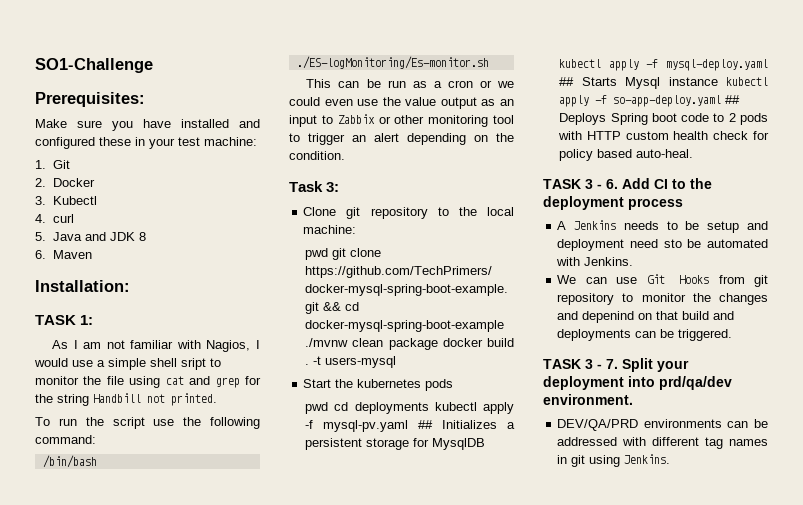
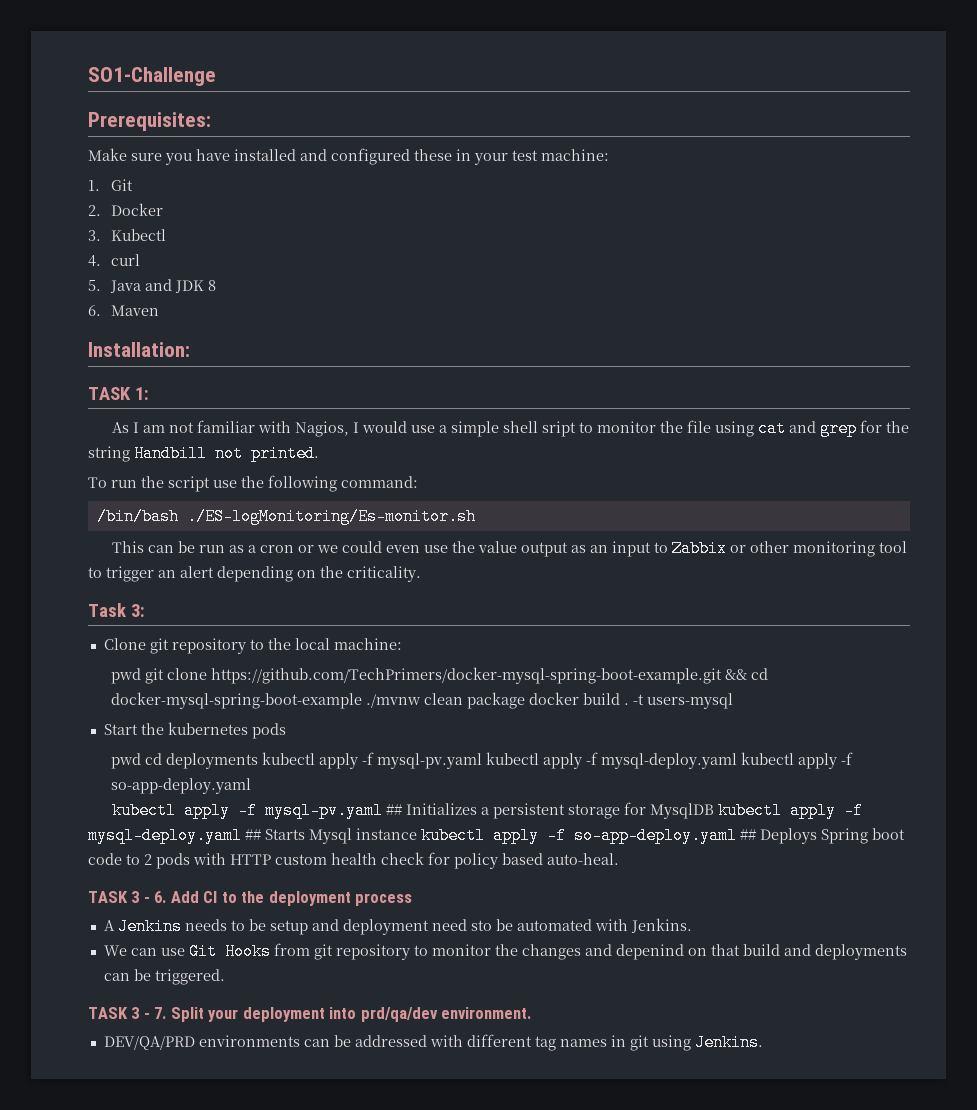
- This can be run as a cron or we could even use the value output as an input to Zabbix or other monitoring tool to trigger an alert depending on the condition.
+ This can be run as a cron or we could even use the value output as an input to Zabbix or other monitoring tool to trigger an alert depending on the criticality.
- pwd cd deployments kubectl apply -f mysql-pv.yaml ## Initializes a persistent storage for MysqlDB kubectl apply -f mysql-deploy.yaml ## Starts Mysql instance kubectl apply -f so-app-deploy.yaml ## Deploys Spring boot code to 2 pods with HTTP custom health check for policy based auto-heal.
+ pwd cd deployments kubectl apply -f mysql-pv.yaml kubectl apply -f mysql-deploy.yaml kubectl apply -f so-app-deploy.yaml
+ kubectl apply -f mysql-pv.yaml ## Initializes a persistent storage for MysqlDB kubectl apply -f mysql-deploy.yaml ## Starts Mysql instance kubectl apply -f so-app-deploy.yaml ## Deploys Spring boot code to 2 pods with HTTP custom health check for policy based auto-heal.

